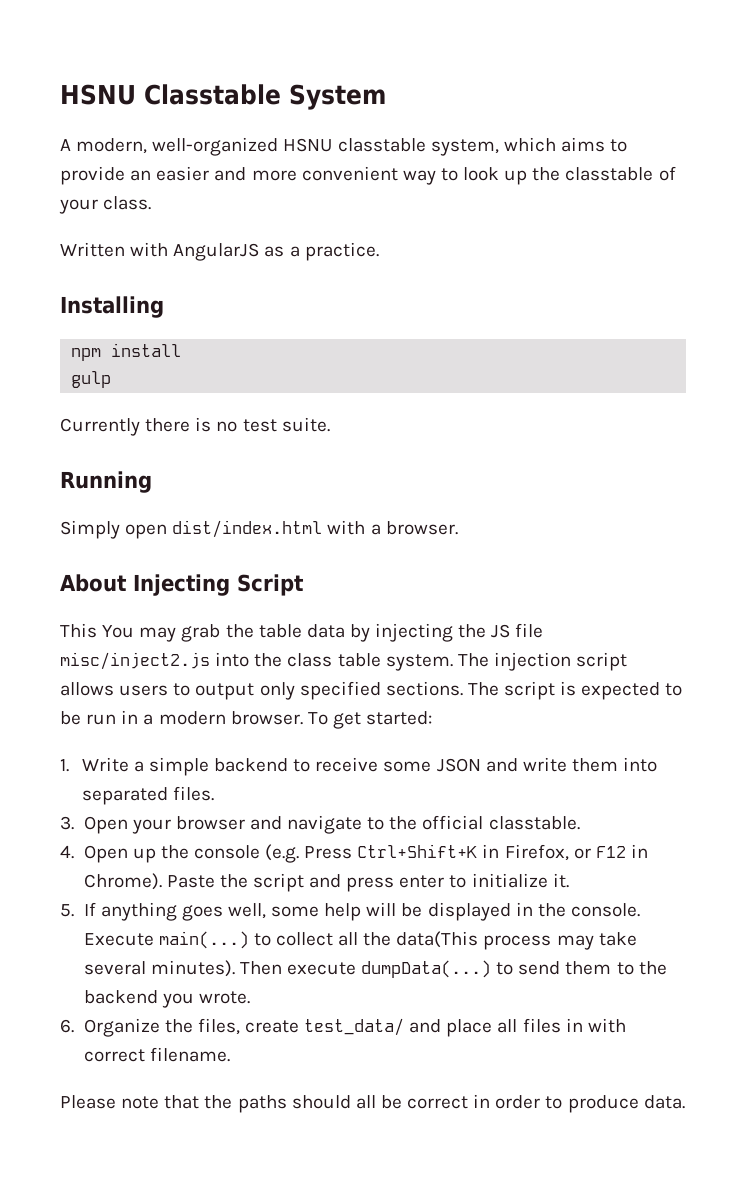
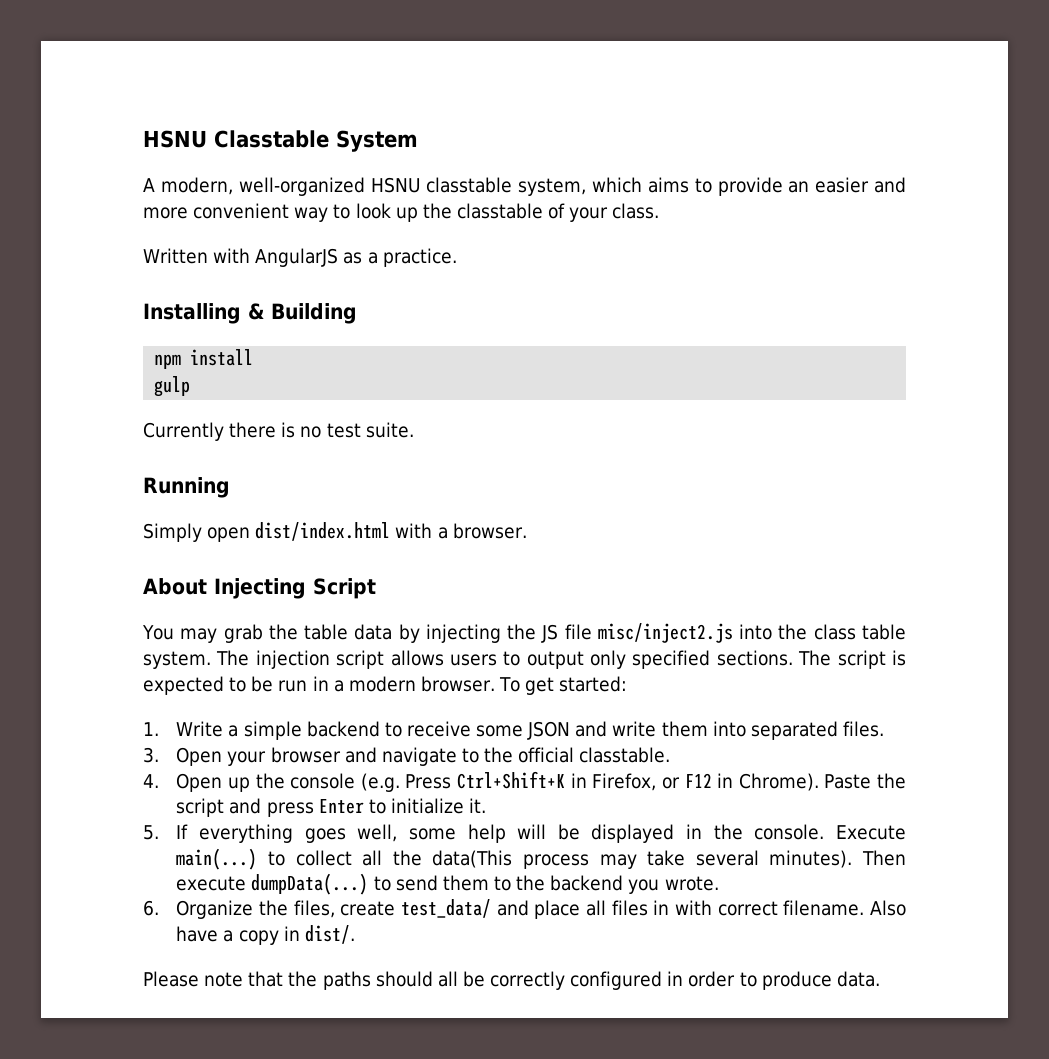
- Installing
+ Installing & Building
- This You may grab the table data by injecting the JS file misc/inject2.js into the class table system.
+ You may grab the table data by injecting the JS file misc/inject2.js into the class table system.
- Paste the script and press enter to initialize it.
+ Paste the script and press Enter to initialize it.
- 5. If anything goes well, some help will be displayed in the console.
+ 5. If everything goes well, some help will be displayed in the console.
+ Also have a copy in dist/.
- Please note that the paths should all be correct in order to produce data.
+ Please note that the paths should all be correctly configured in order to produce data.

